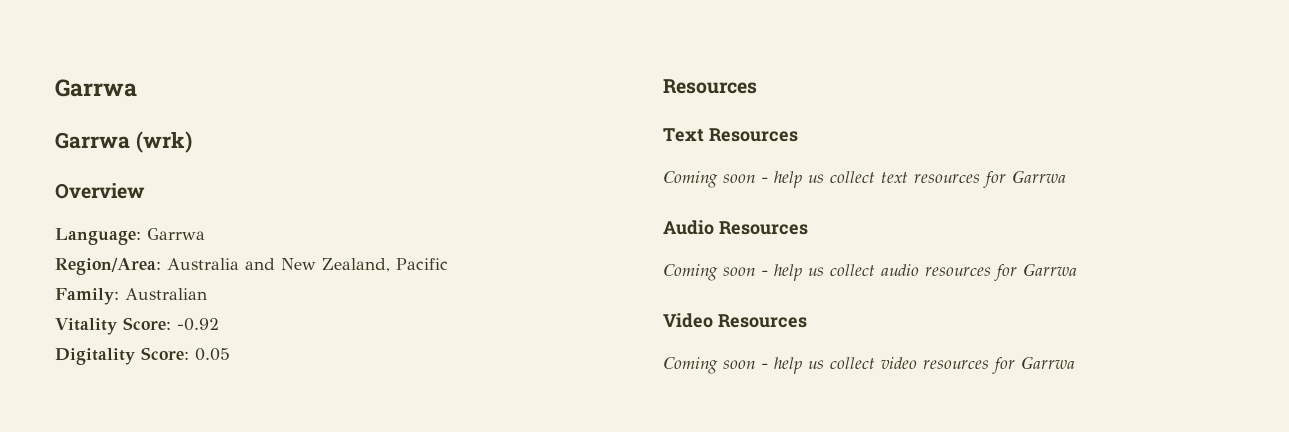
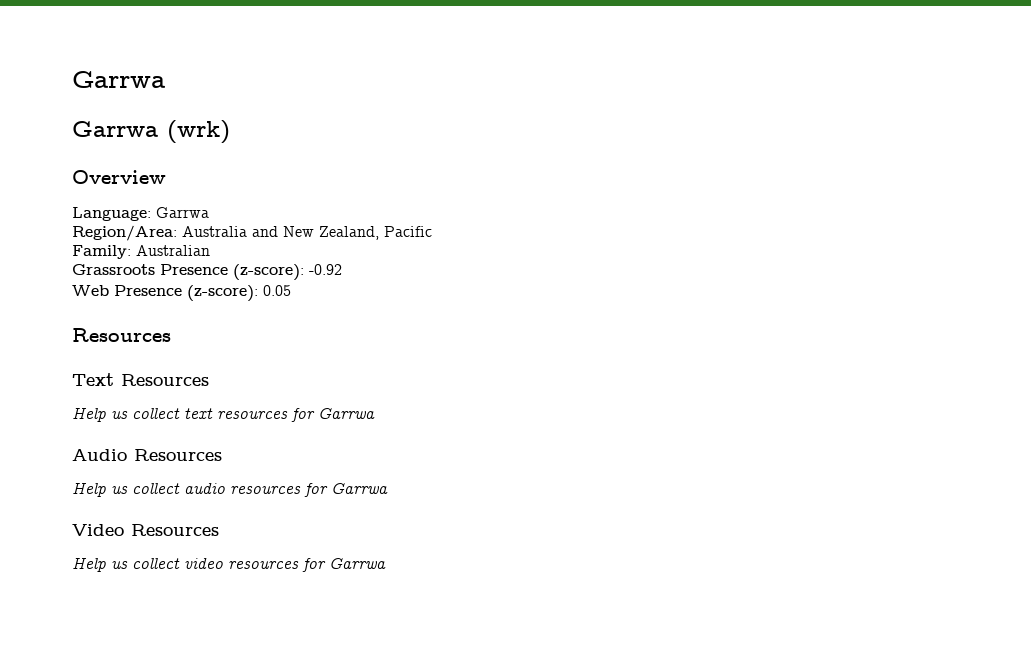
- Vitality Score: -0.92
- Digitality Score: 0.05
+ Grassroots Presence (z-score): -0.92
+ Web Presence (z-score): 0.05
- Coming soon - help us collect text resources for Garrwa
+ Help us collect text resources for Garrwa
- Coming soon - help us collect audio resources for Garrwa
+ Help us collect audio resources for Garrwa
- Coming soon - help us collect video resources for Garrwa
+ Help us collect video resources for Garrwa

